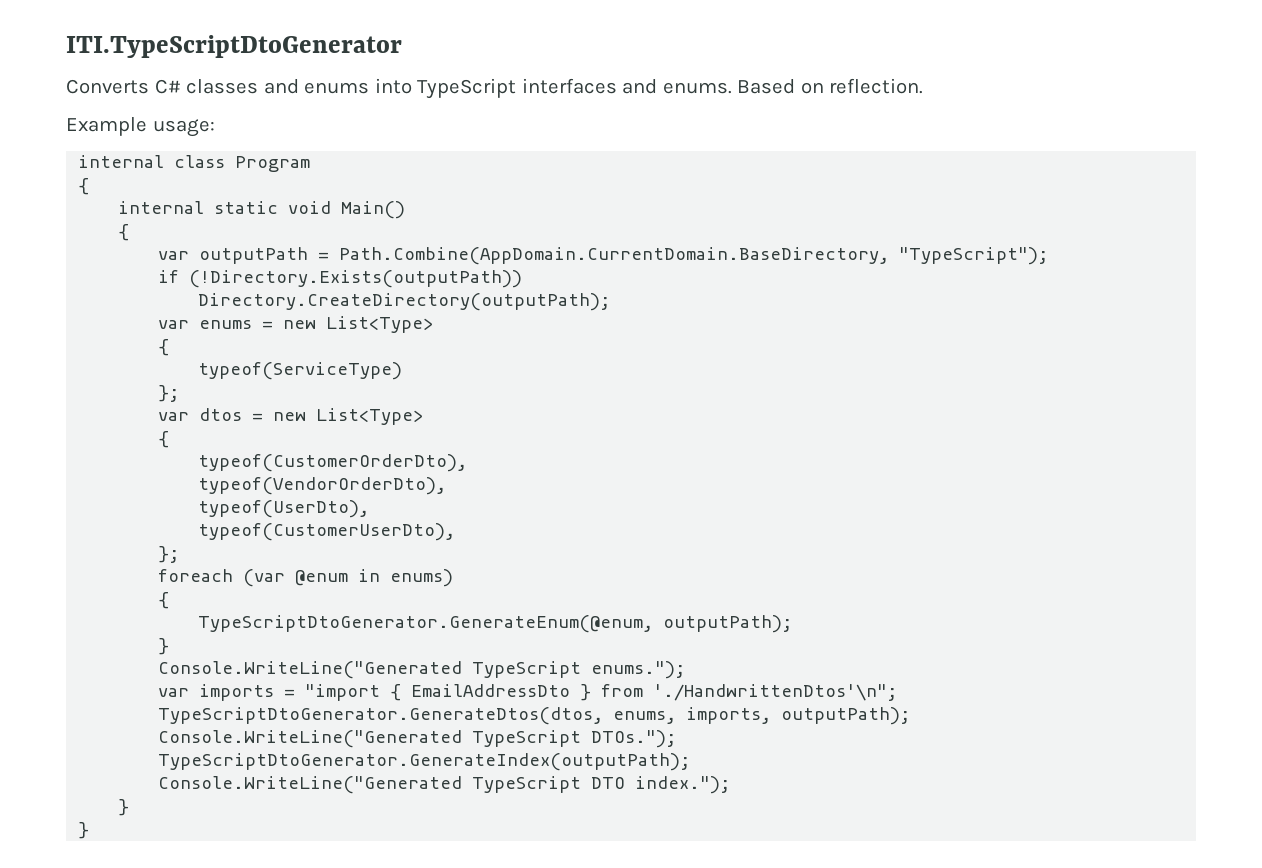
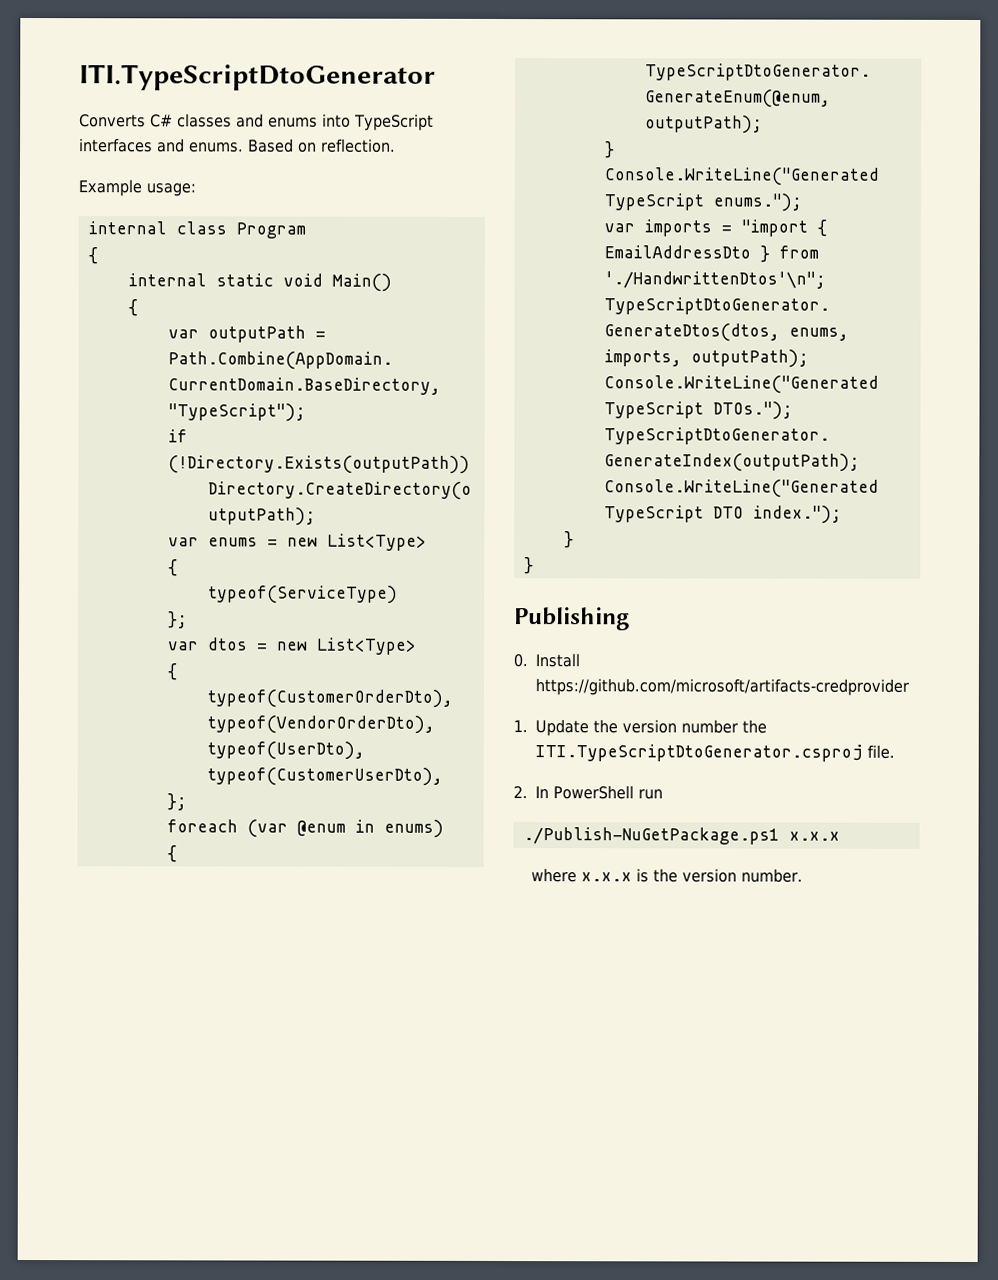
+ Publishing
+ 0. Install https://github.com/microsoft/artifacts-credprovider
+ 1. Update the version number the ITI.TypeScriptDtoGenerator.csproj file.
+ 2. In PowerShell run
+ ./Publish-NuGetPackage.ps1 x.x.x
+ where x.x.x is the version number.

